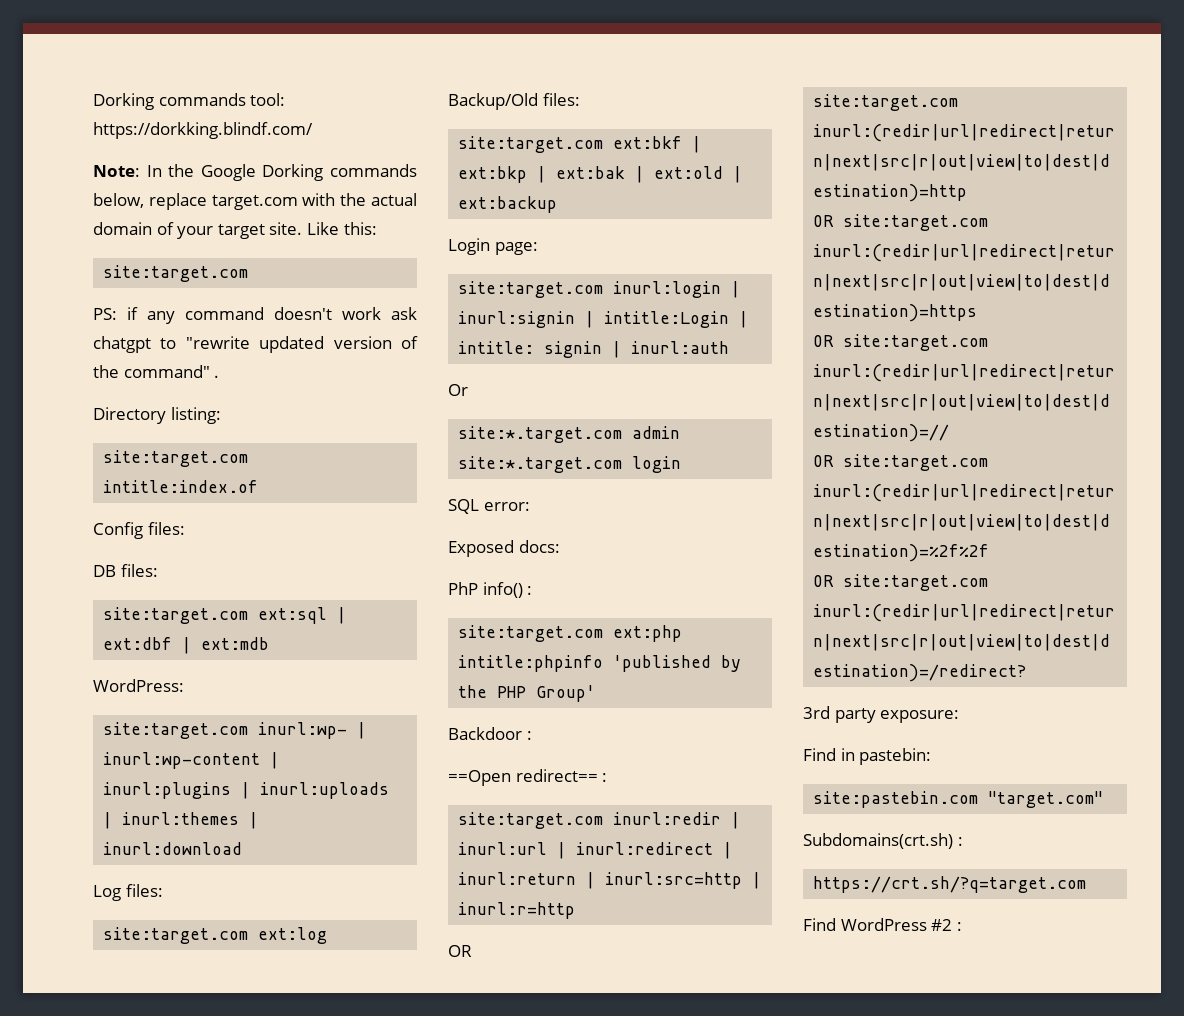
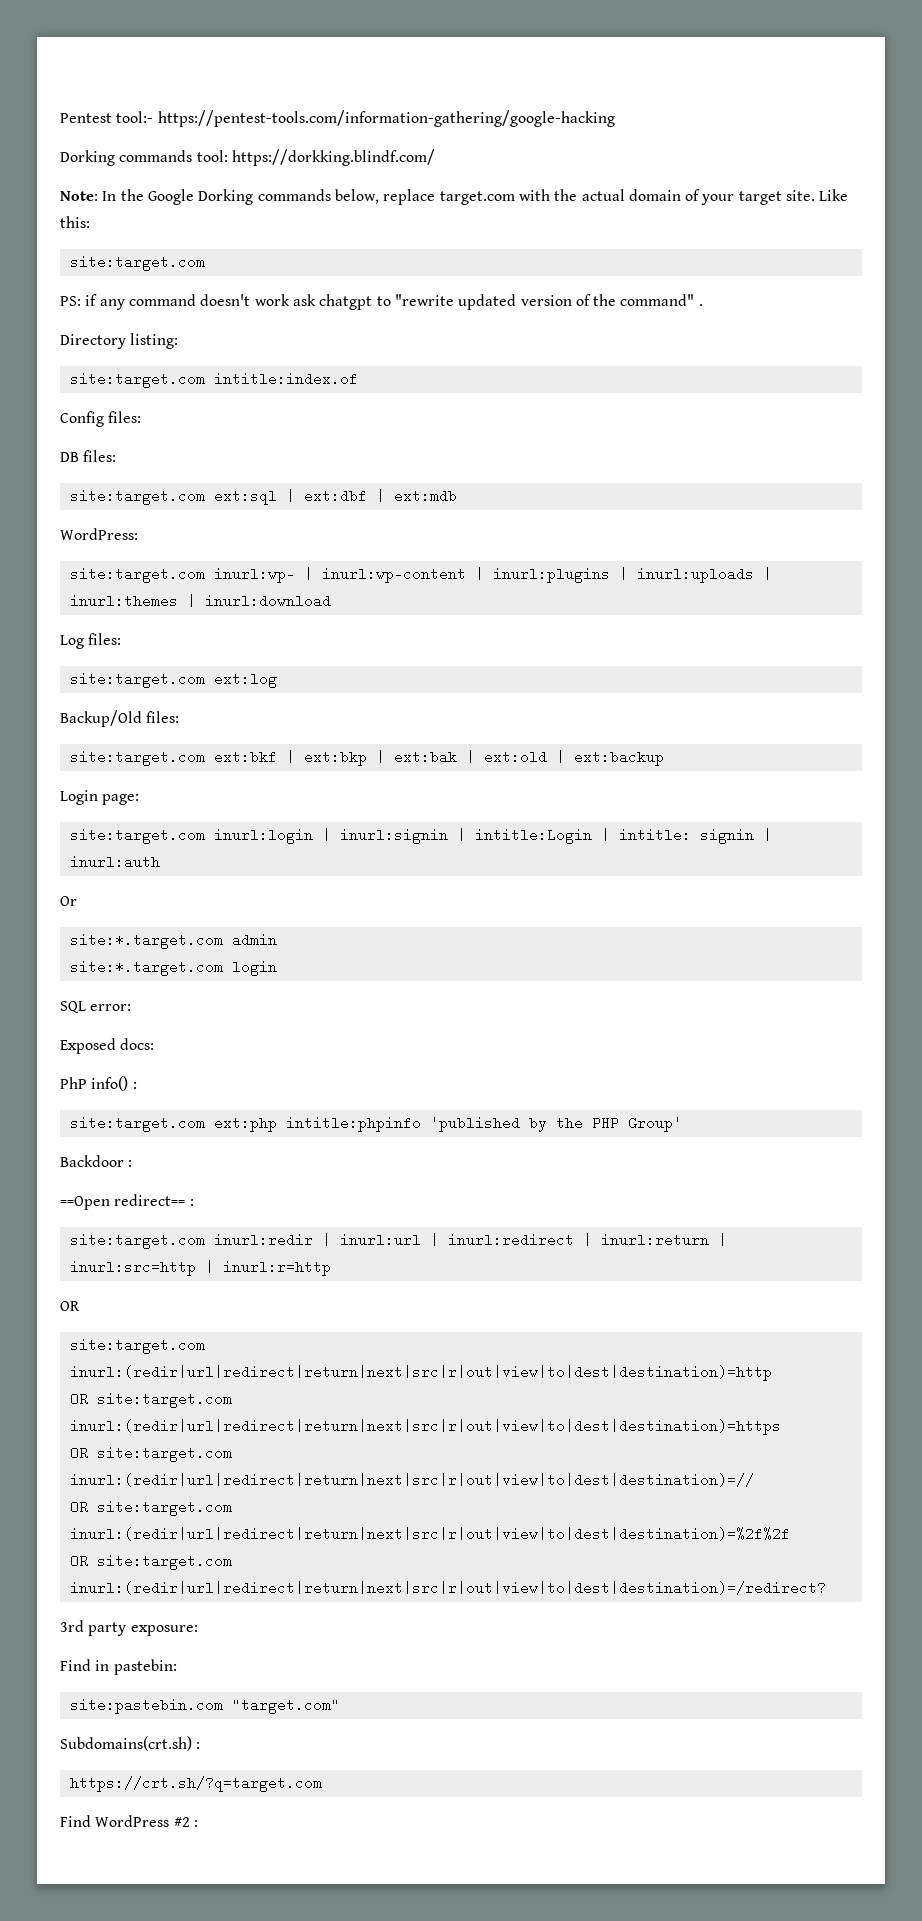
+ Pentest tool:- https://pentest-tools.com/information-gathering/google-hacking

